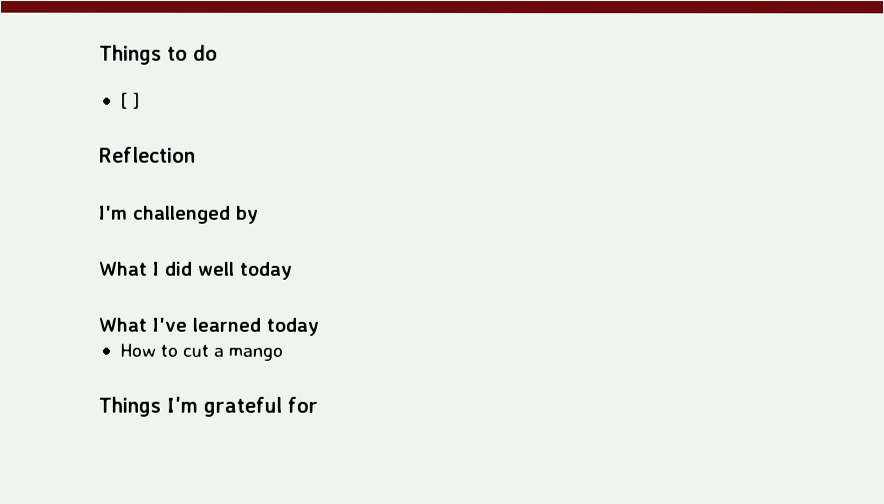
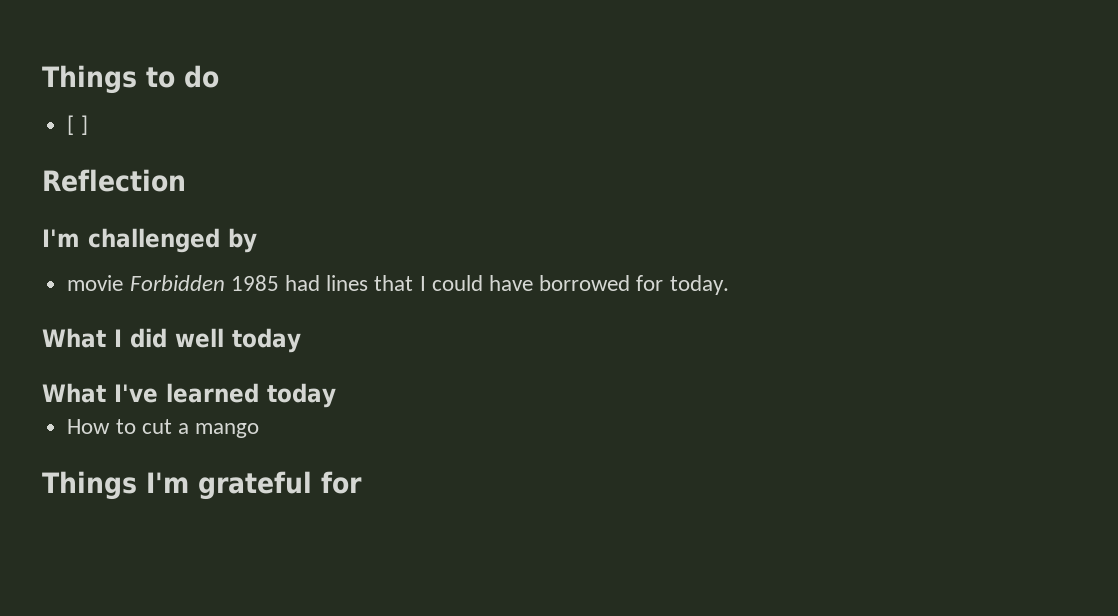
+ movie Forbidden 1985 had lines that I could have borrowed for today.

